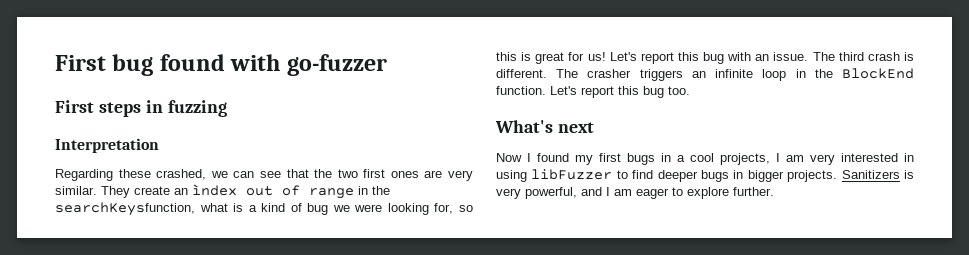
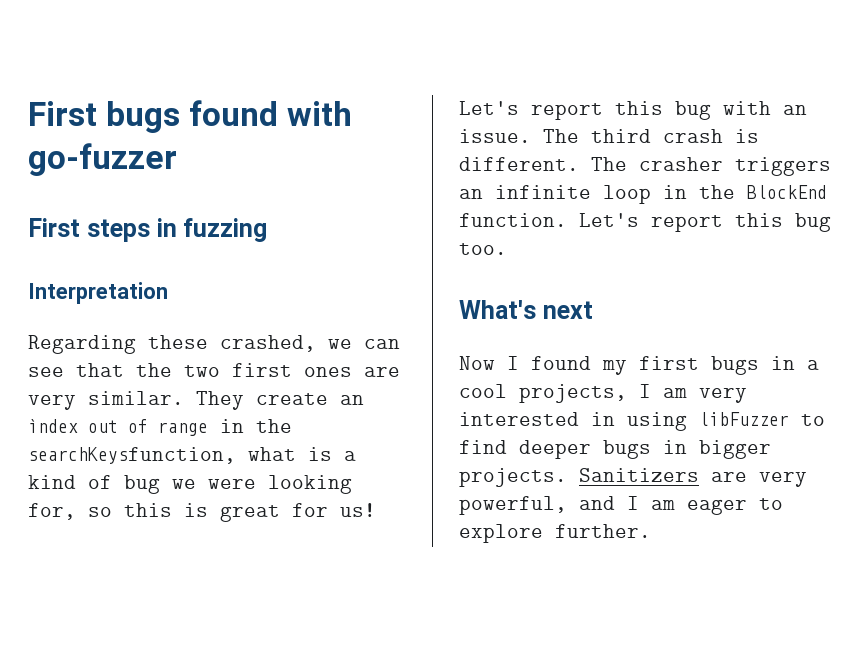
- First bug found with go-fuzzer
+ First bugs found with go-fuzzer
- Sanitizers is very powerful, and I am eager to explore further.
+ Sanitizers are very powerful, and I am eager to explore further.

